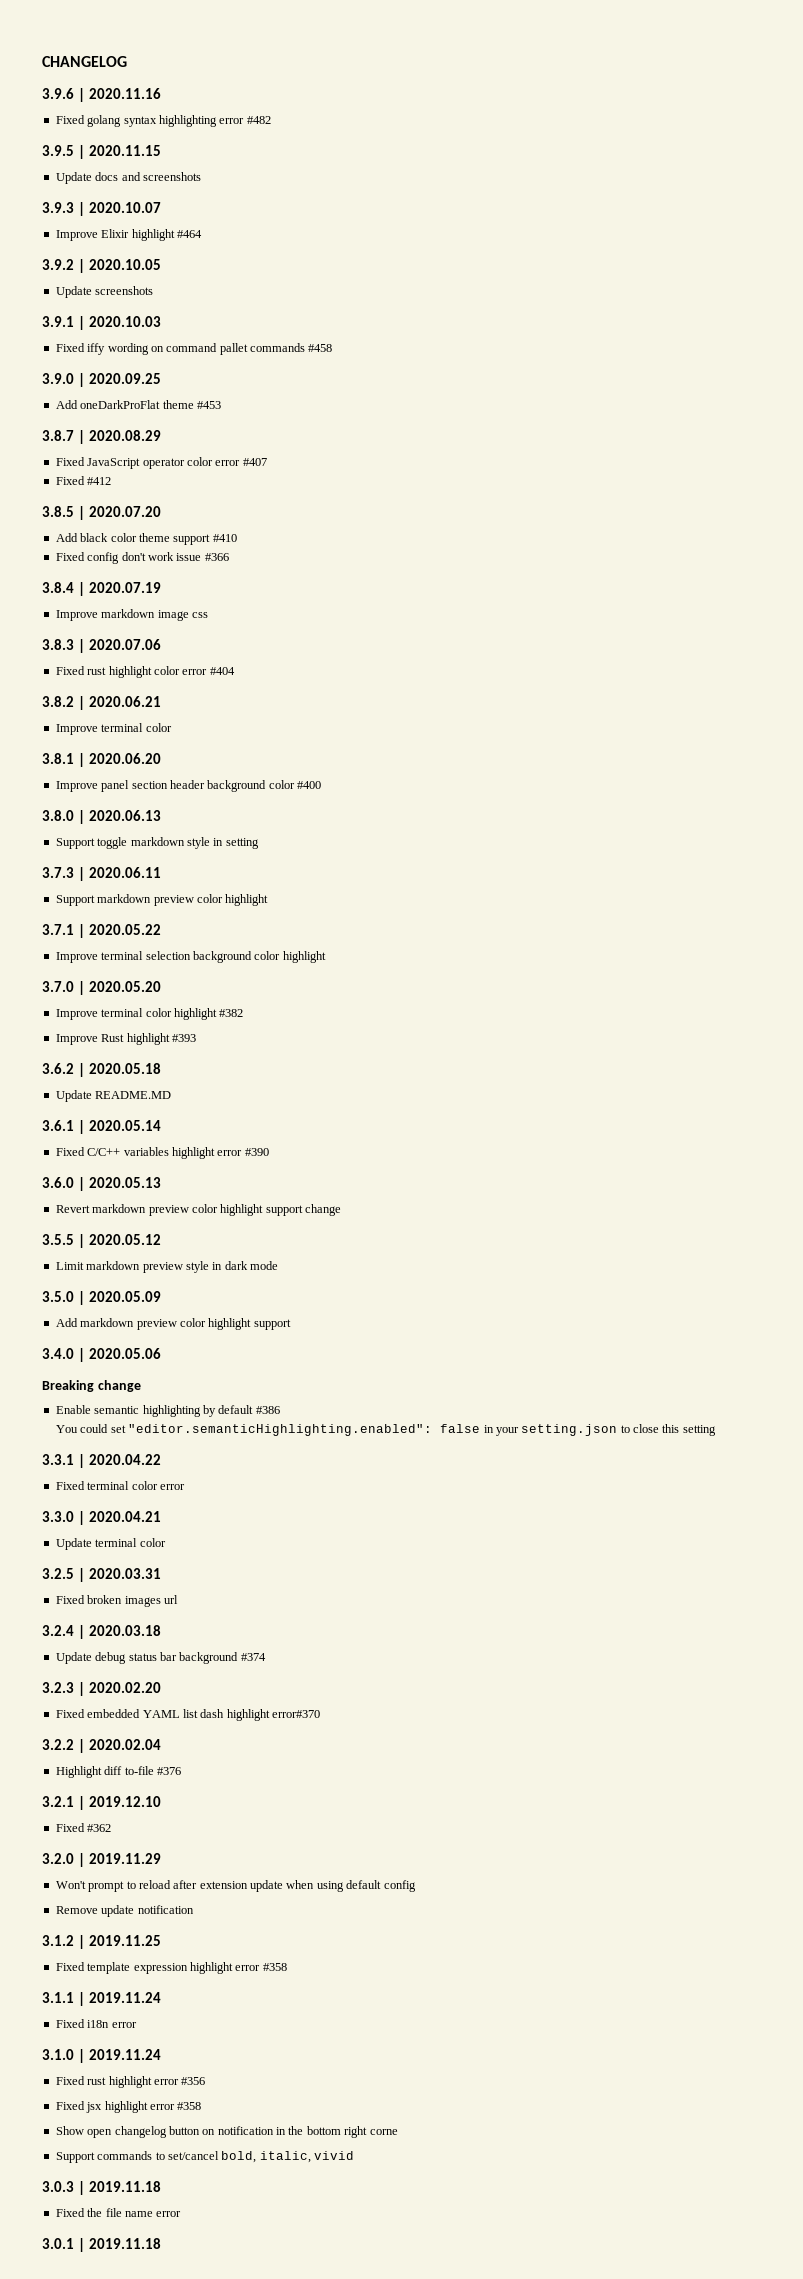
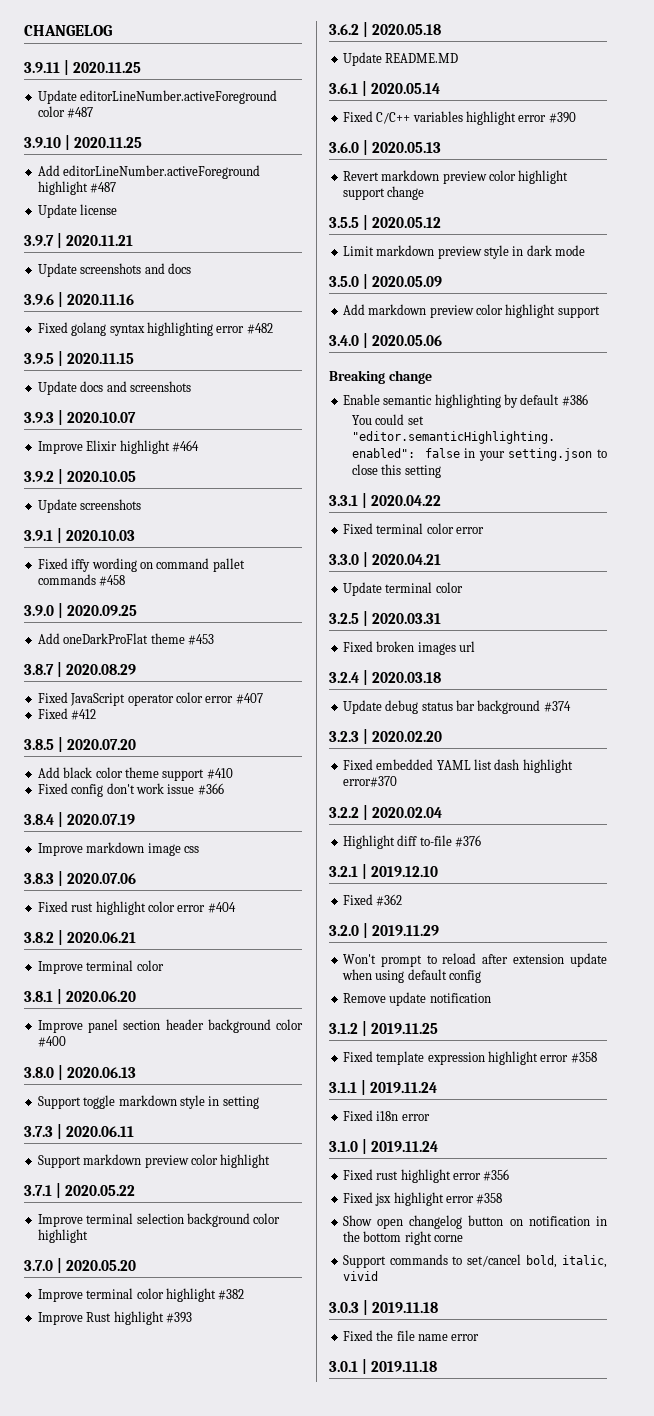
+ 3.9.11 | 2020.11.25
+ Update editorLineNumber.activeForeground color #487
+ 3.9.10 | 2020.11.25
+ Add editorLineNumber.activeForeground highlight #487
+ Update license
+ 3.9.7 | 2020.11.21
+ Update screenshots and docs

